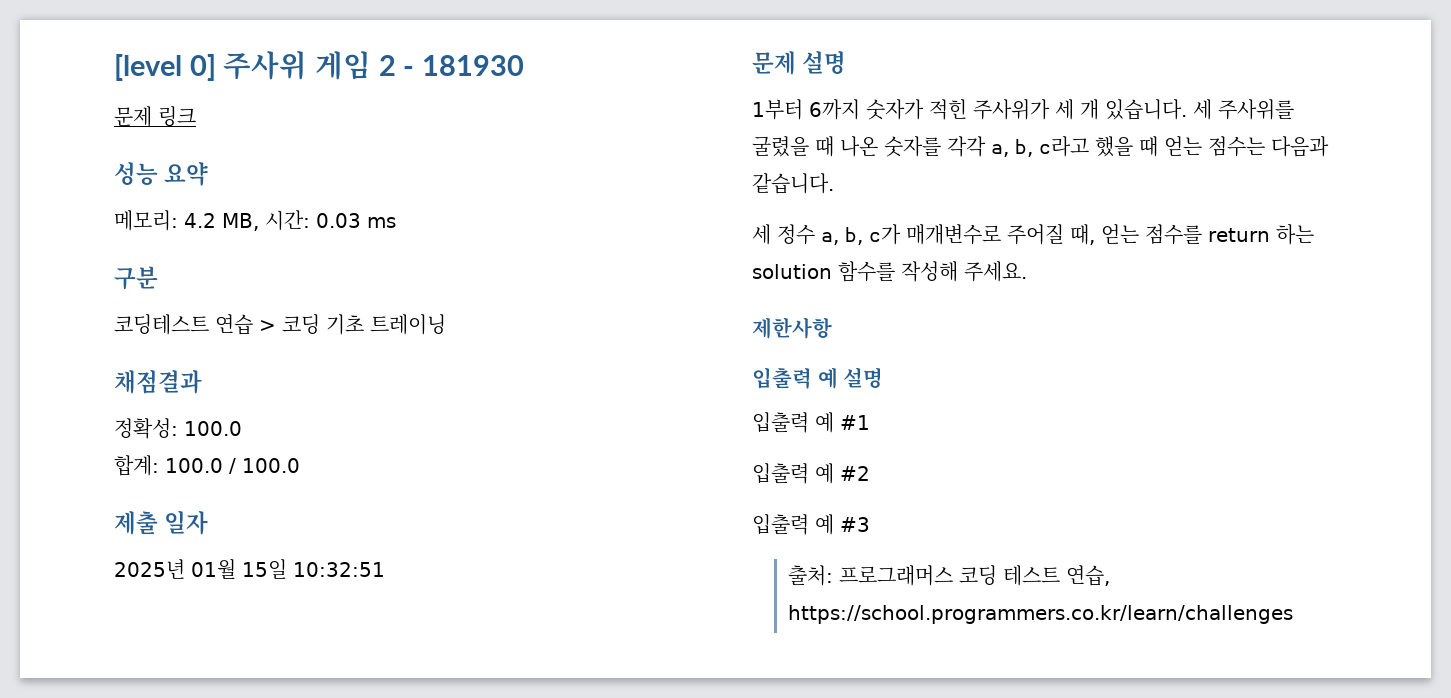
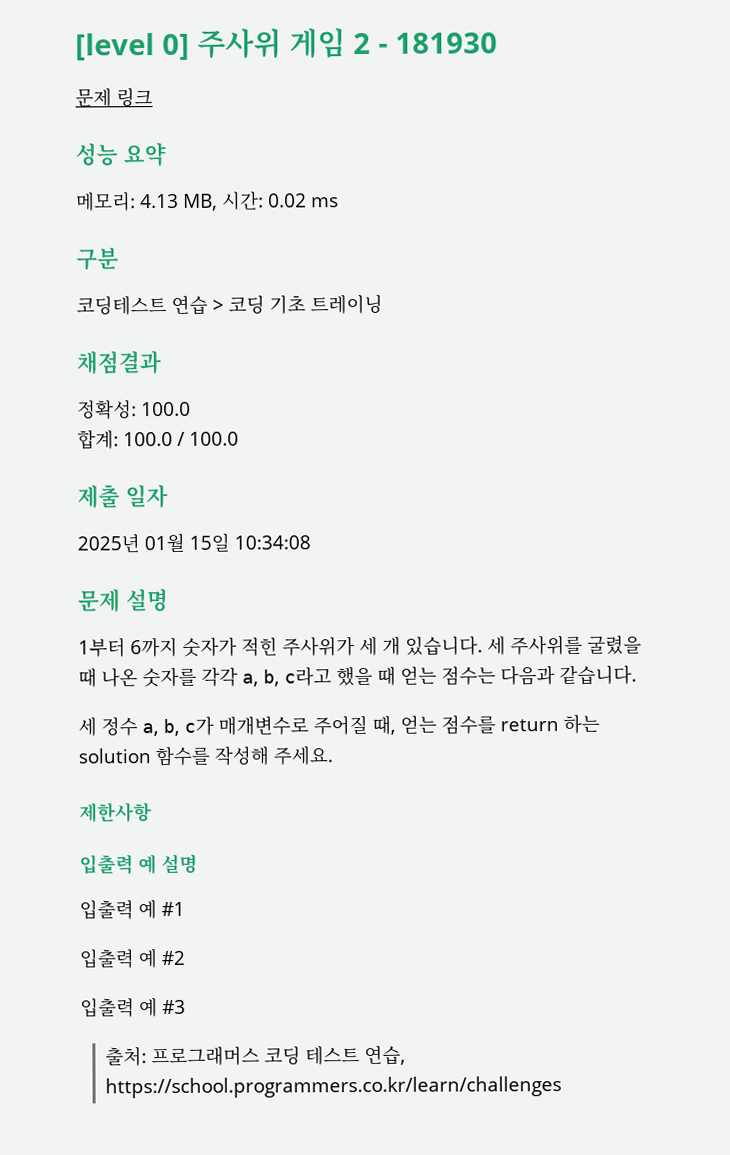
- 메모리: 4.2 MB, 시간: 0.03 ms
+ 메모리: 4.13 MB, 시간: 0.02 ms
- 2025년 01월 15일 10:32:51
+ 2025년 01월 15일 10:34:08

